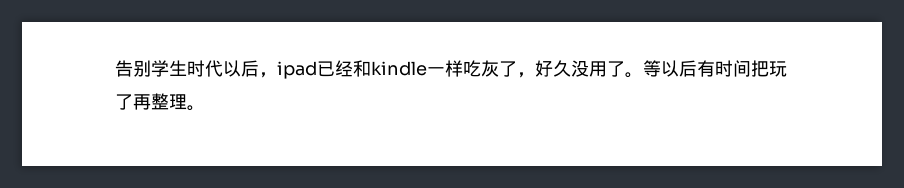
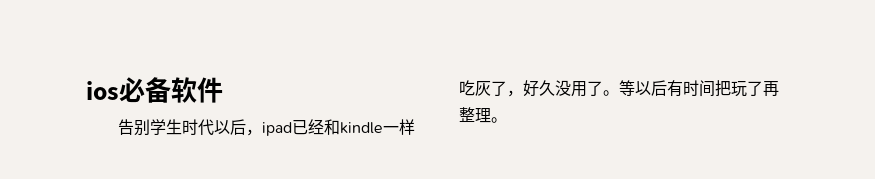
+ ios必备软件

